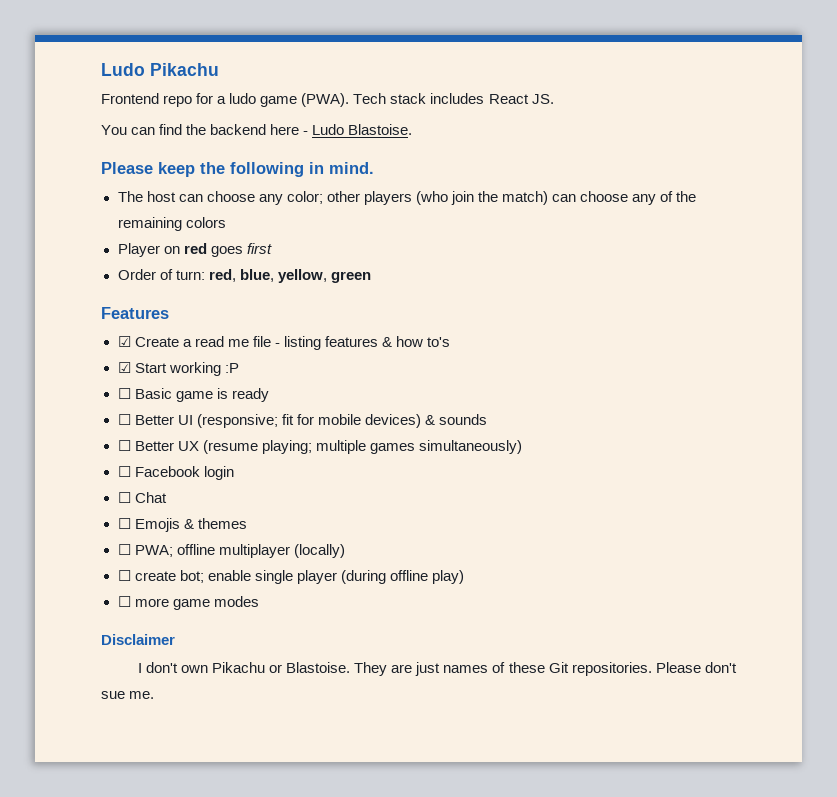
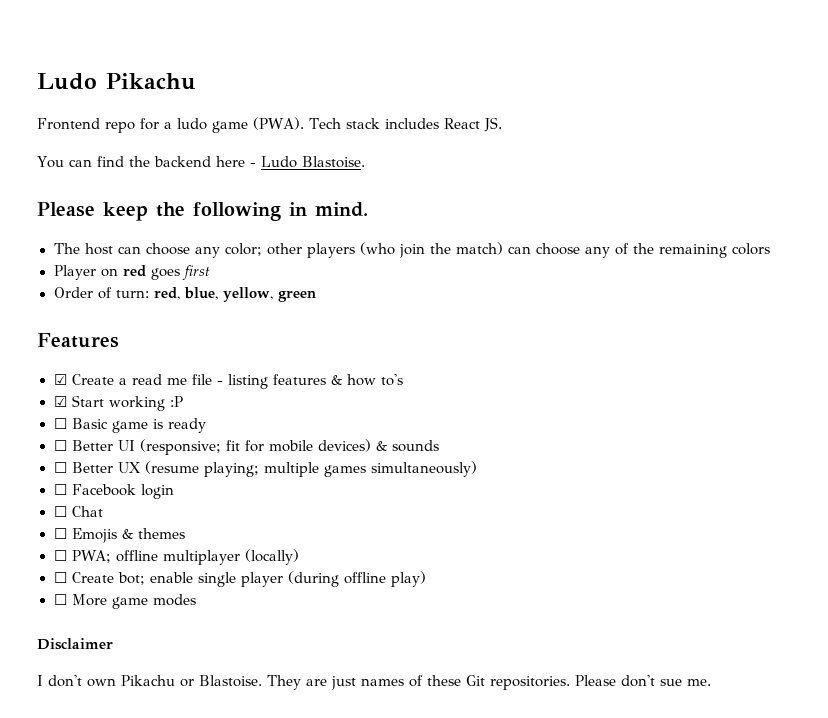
- ☐ create bot; enable single player (during offline play)
+ ☐ Create bot; enable single player (during offline play)
- ☐ more game modes
+ ☐ More game modes

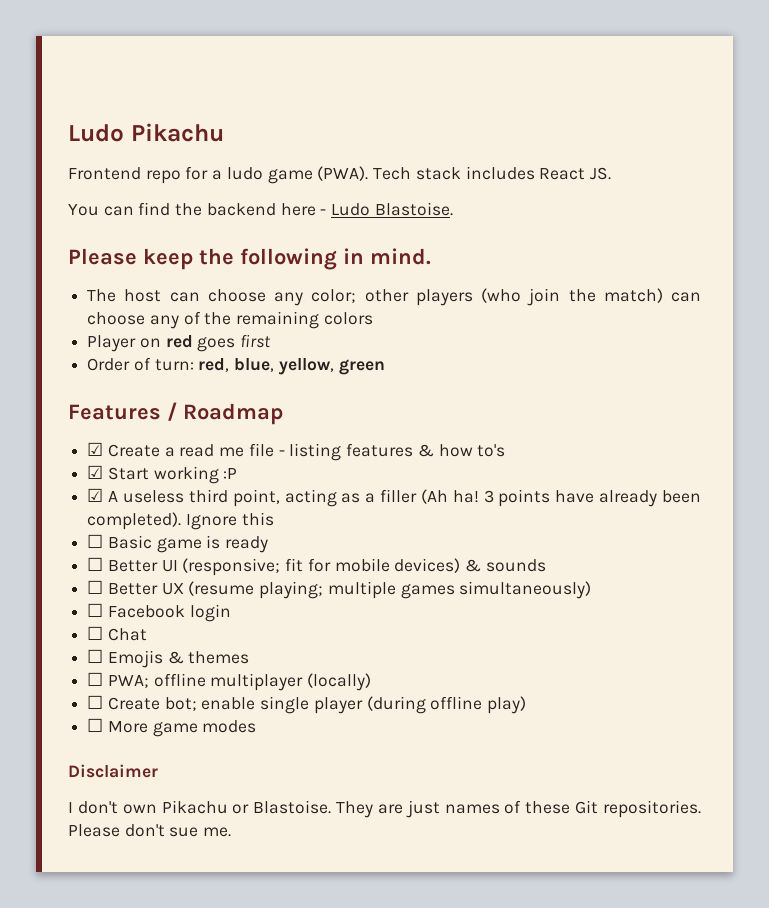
- Features
+ Features / Roadmap
+ ☑ A useless third point, acting as a filler (Ah ha! 3 points have already been completed). Ignore this

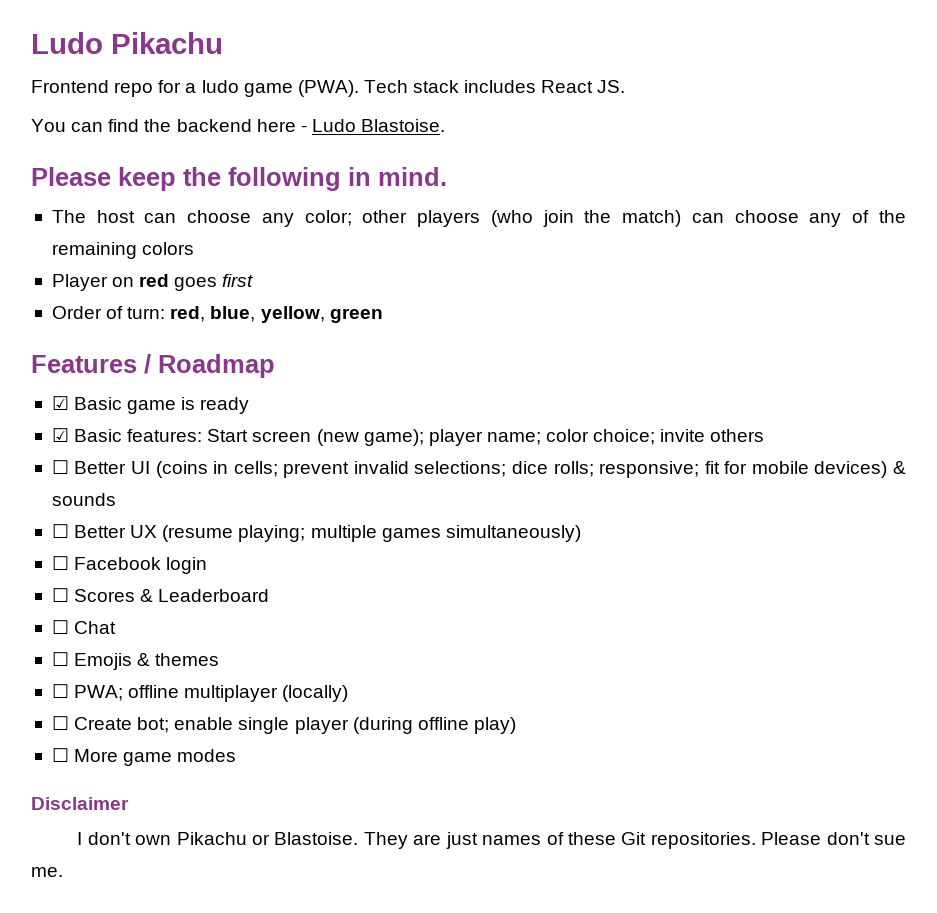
- ☑ Create a read me file - listing features & how to's
- ☑ Start working :P
- ☑ A useless third point, acting as a filler (Ah ha! 3 points have already been completed). Ignore this
- ☐ Basic game is ready
- ☐ Better UI (responsive; fit for mobile devices) & sounds
+ ☑ Basic game is ready
+ ☑ Basic features: Start screen (new game); player name; color choice; invite others
+ ☐ Better UI (coins in cells; prevent invalid selections; dice rolls; responsive; fit for mobile devices) & sounds
+ ☐ Scores & Leaderboard

